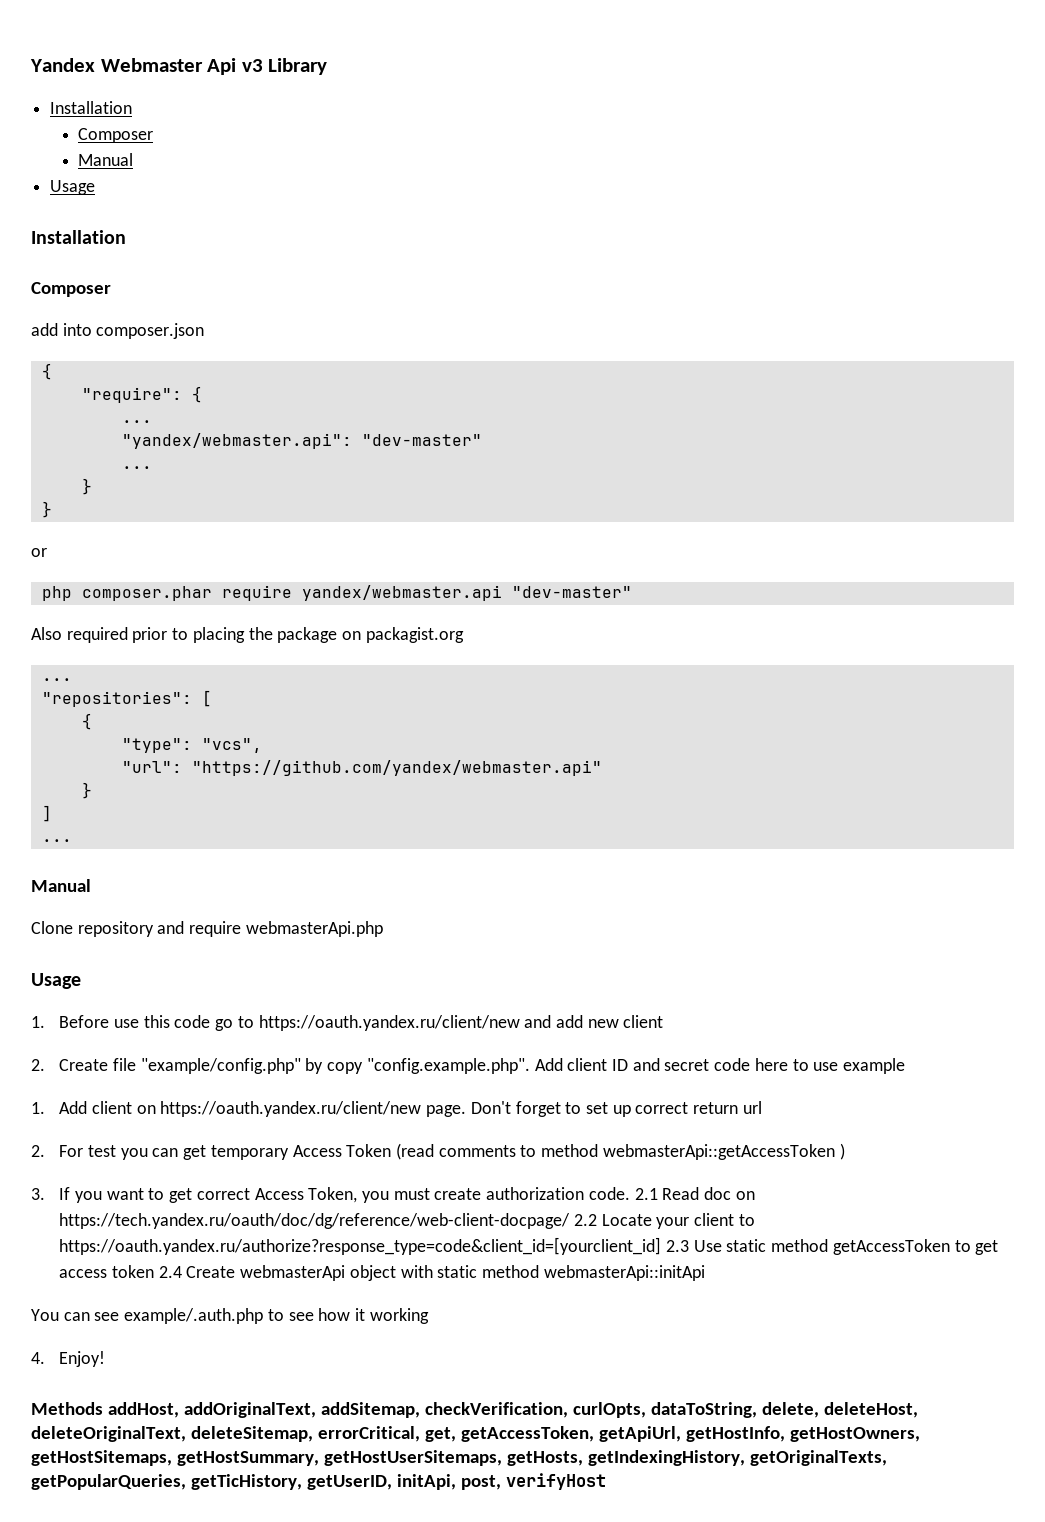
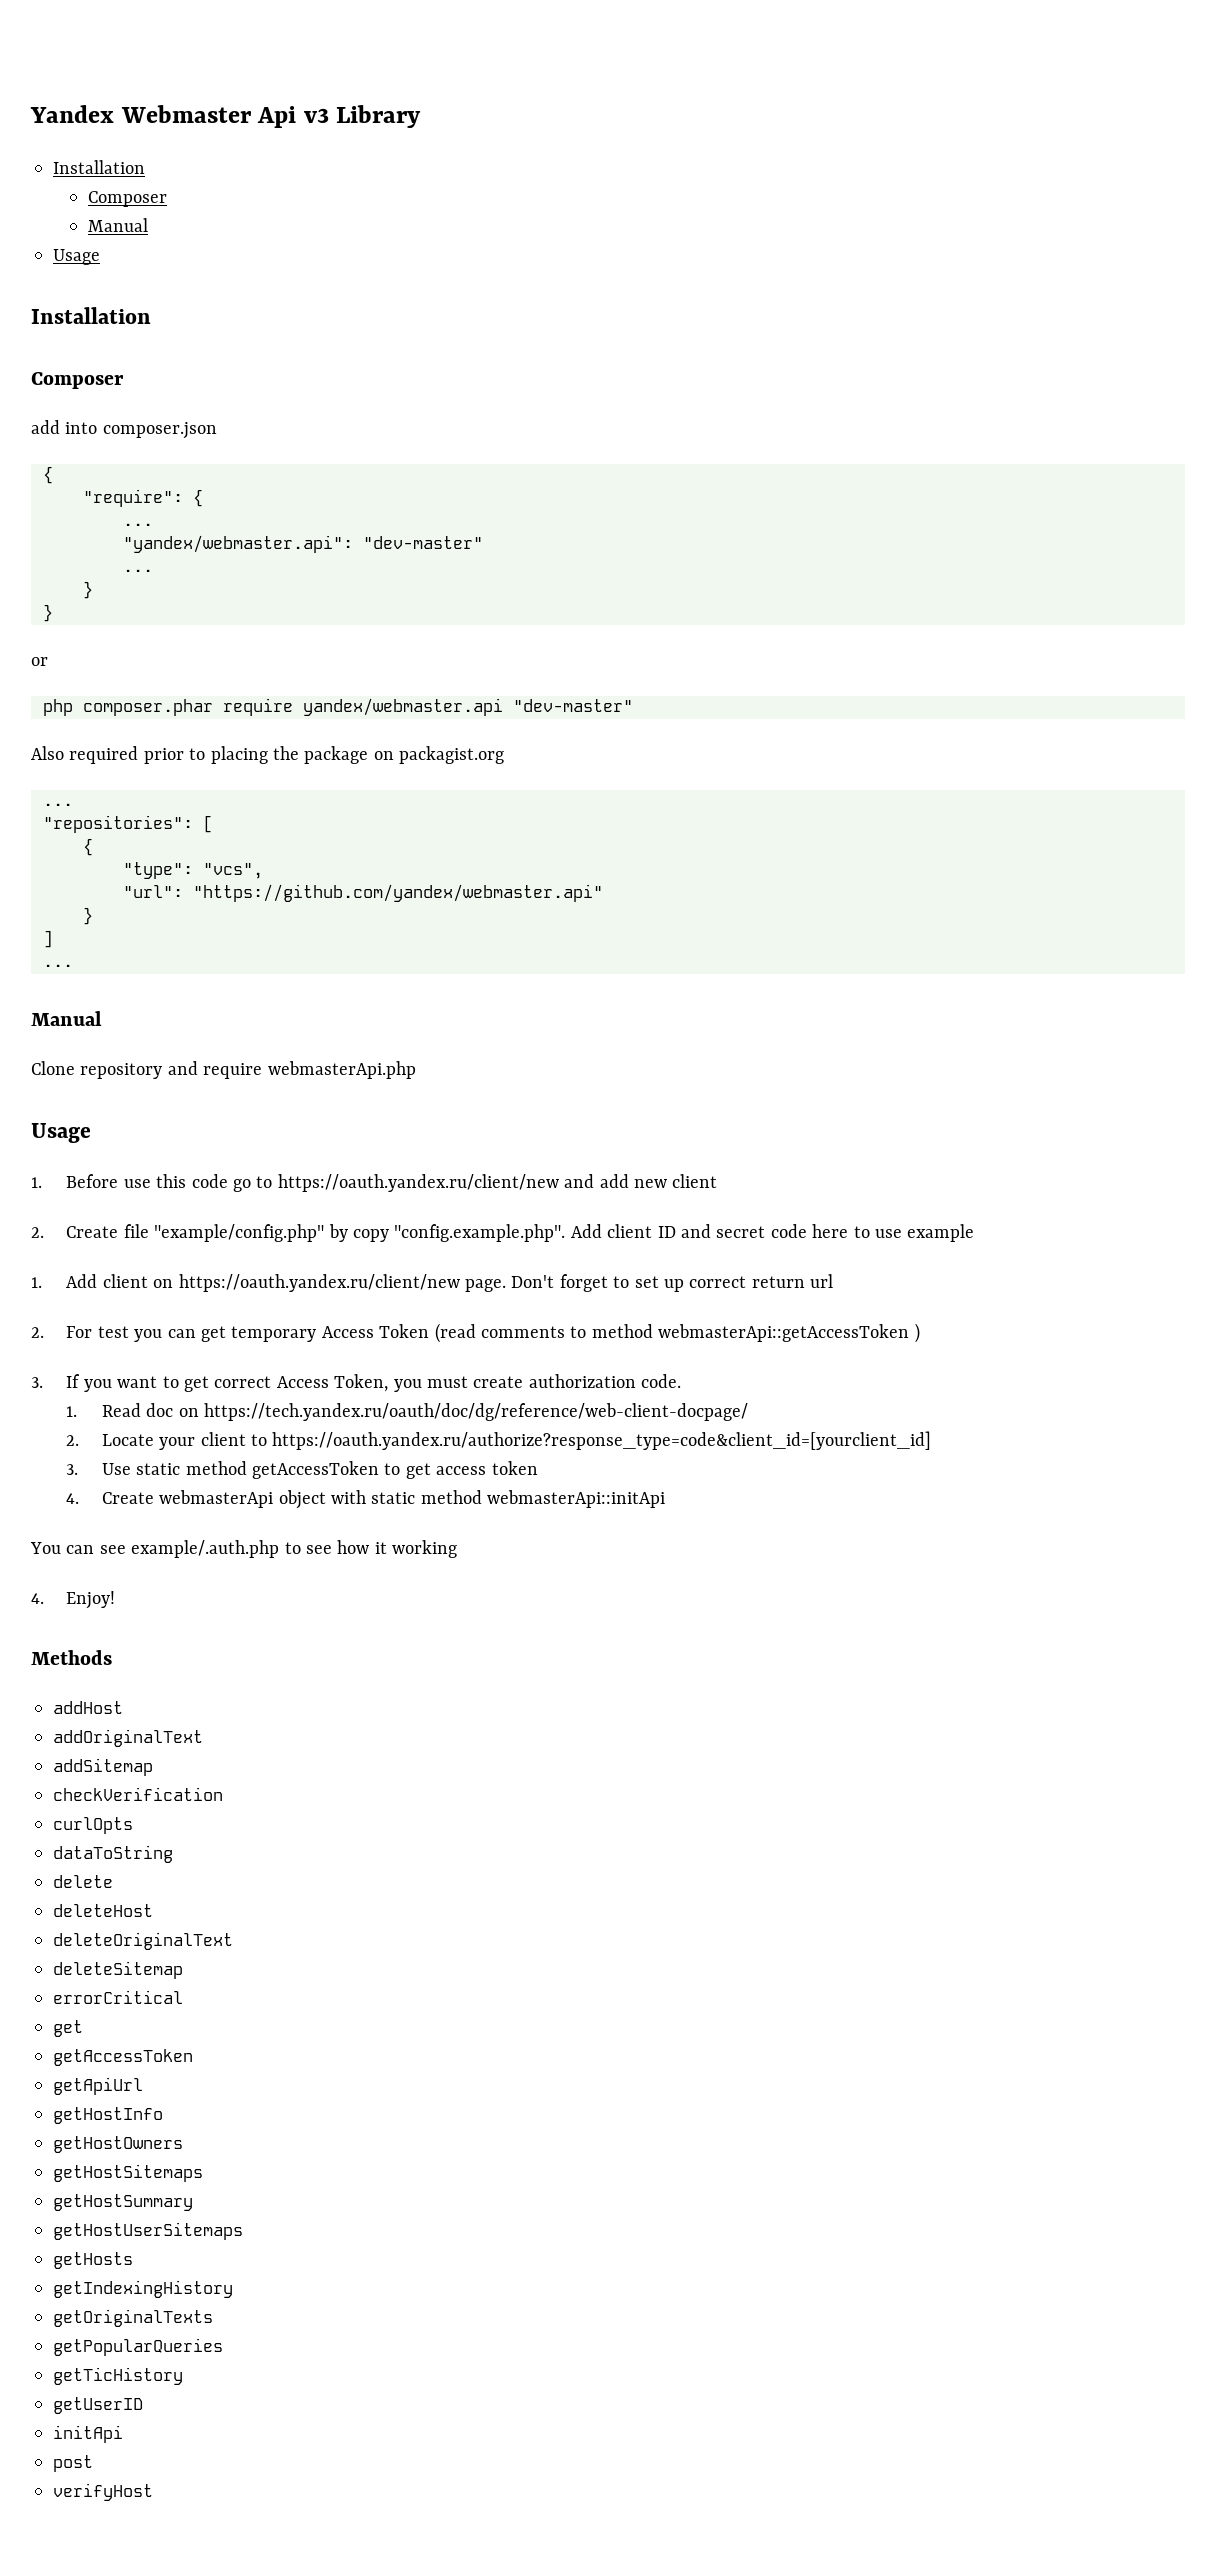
- 3. If you want to get correct Access Token, you must create authorization code. 2.1 Read doc on https://tech.yandex.ru/oauth/doc/dg/reference/web-client-docpage/ 2.2 Locate your client to https://oauth.yandex.ru/authorize?response_type=code&client_id=[yourclient_id] 2.3 Use static method getAccessToken to get access token 2.4 Create webmasterApi object with static method webmasterApi::initApi
+ 3. If you want to get correct Access Token, you must create authorization code.
+ 1. Read doc on https://tech.yandex.ru/oauth/doc/dg/reference/web-client-docpage/
+ 2. Locate your client to https://oauth.yandex.ru/authorize?response_type=code&client_id=[yourclient_id]
+ 3. Use static method getAccessToken to get access token
+ 4. Create webmasterApi object with static method webmasterApi::initApi
- Methods addHost, addOriginalText, addSitemap, checkVerification, curlOpts, dataToString, delete, deleteHost, deleteOriginalText, deleteSitemap, errorCritical, get, getAccessToken, getApiUrl, getHostInfo, getHostOwners, getHostSitemaps, getHostSummary, getHostUserSitemaps, getHosts, getIndexingHistory, getOriginalTexts, getPopularQueries, getTicHistory, getUserID, initApi, post, verifyHost
+ Methods
+ addHost
+ addOriginalText
+ addSitemap
+ checkVerification
+ curlOpts
+ dataToString
+ delete
+ deleteHost
+ deleteOriginalText
+ deleteSitemap
+ errorCritical
+ get
+ getAccessToken
+ getApiUrl
+ getHostInfo
+ getHostOwners
+ getHostSitemaps
+ getHostSummary
+ getHostUserSitemaps
+ getHosts
+ getIndexingHistory
+ getOriginalTexts
+ getPopularQueries
+ getTicHistory
+ getUserID
+ initApi
+ post
+ verifyHost

